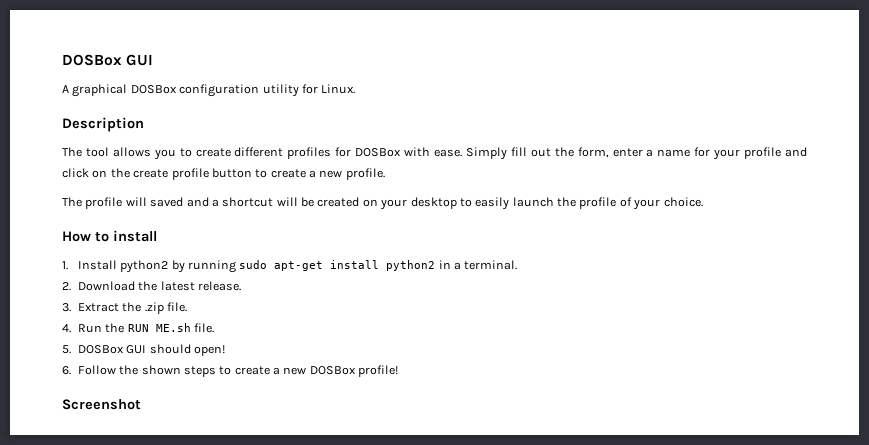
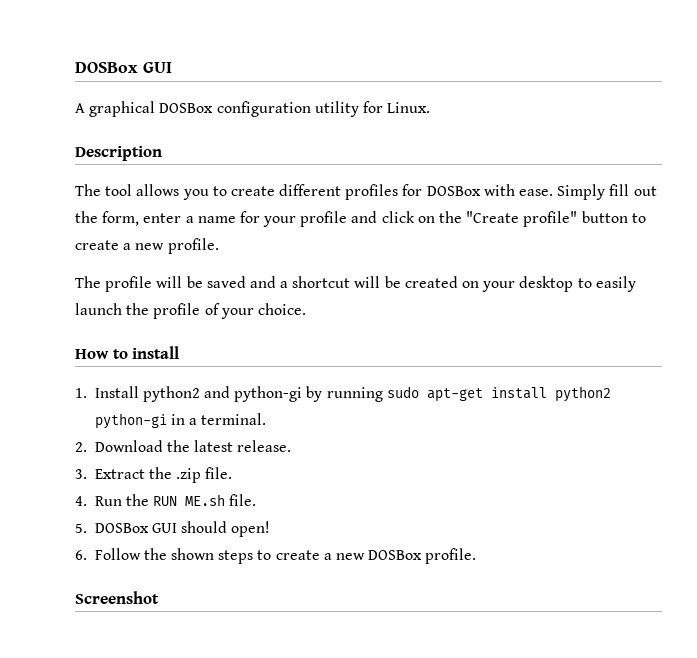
- Simply fill out the form, enter a name for your profile and click on the create profile button to create a new profile.
+ Simply fill out the form, enter a name for your profile and click on the "Create profile" button to create a new profile.
- The profile will saved and a shortcut will be created on your desktop to easily launch the profile of your choice.
+ The profile will be saved and a shortcut will be created on your desktop to easily launch the profile of your choice.
- 1. Install python2 by running sudo apt-get install python2 in a terminal.
+ 1. Install python2 and python-gi by running sudo apt-get install python2 python-gi in a terminal.
- 6. Follow the shown steps to create a new DOSBox profile!
+ 6. Follow the shown steps to create a new DOSBox profile.

